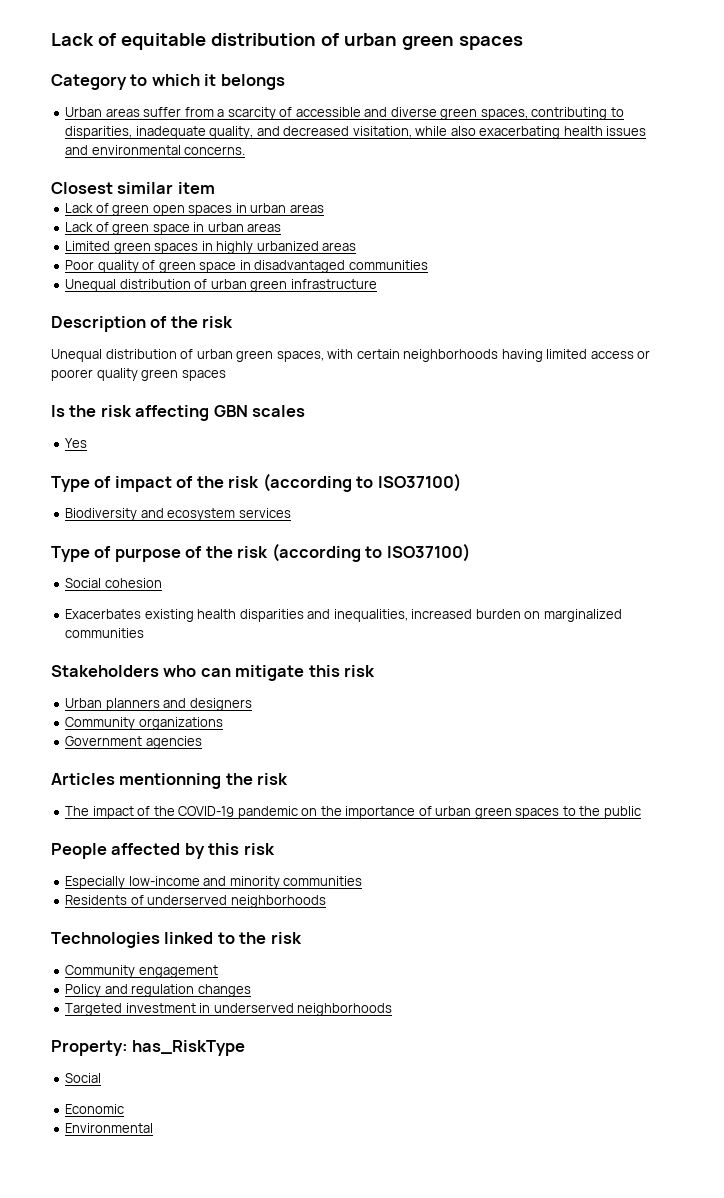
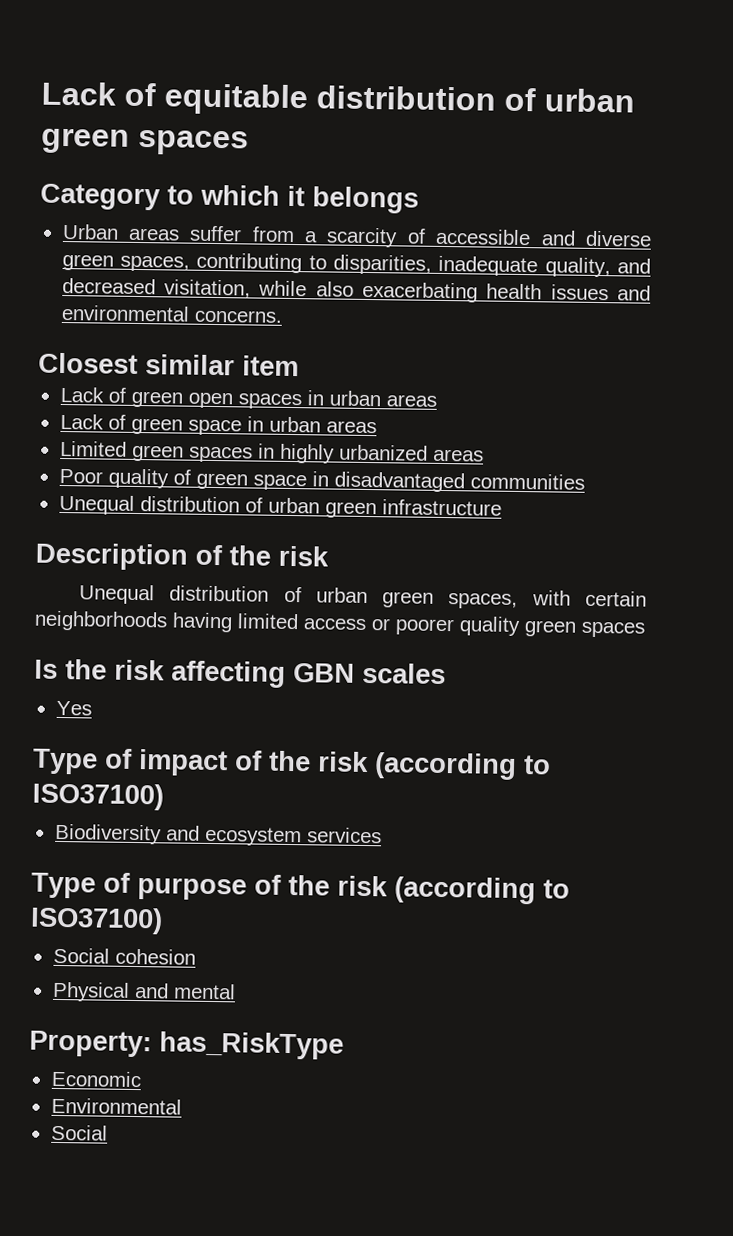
- Exacerbates existing health disparities and inequalities, increased burden on marginalized communities
- Stakeholders who can mitigate this risk
- Urban planners and designers
- Community organizations
- Government agencies
- Articles mentionning the risk
- The impact of the COVID-19 pandemic on the importance of urban green spaces to the public
- People affected by this risk
- Especially low-income and minority communities
- Residents of underserved neighborhoods
- Technologies linked to the risk
- Community engagement
- Policy and regulation changes
- Targeted investment in underserved neighborhoods
+ Physical and mental
  Property: has_RiskType
- Social
  Environmental
+ Social

